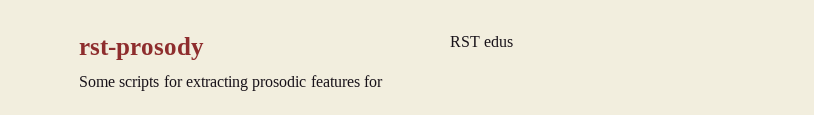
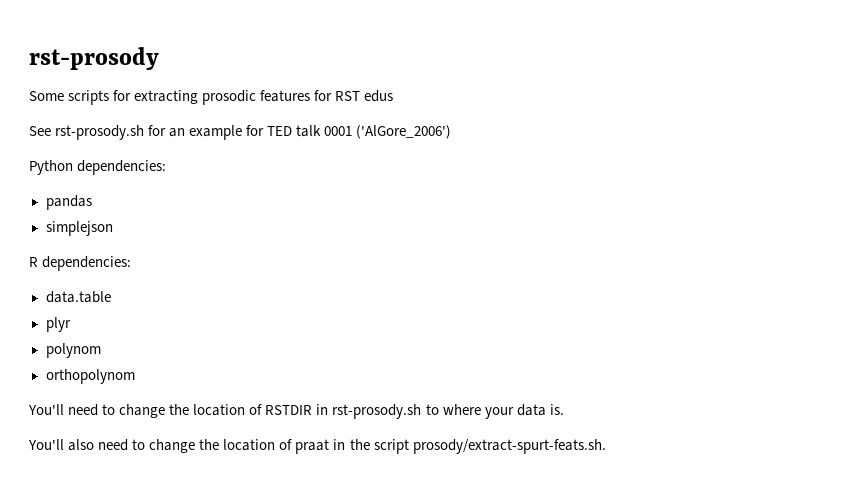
+ See rst-prosody.sh for an example for TED talk 0001 ('AlGore_2006')
+ Python dependencies:
+ pandas
+ simplejson
+ R dependencies:
+ data.table
+ plyr
+ polynom
+ orthopolynom
+ You'll need to change the location of RSTDIR in rst-prosody.sh to where your data is.
+ You'll also need to change the location of praat in the script prosody/extract-spurt-feats.sh.

